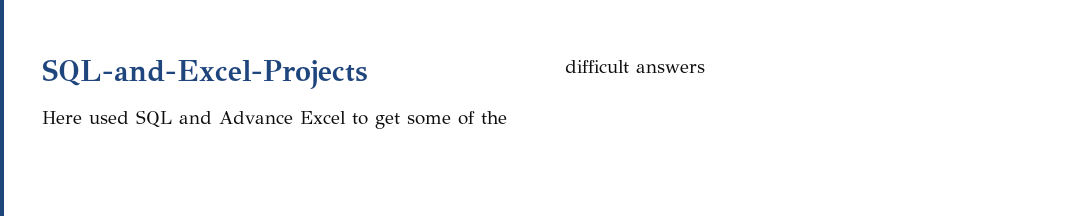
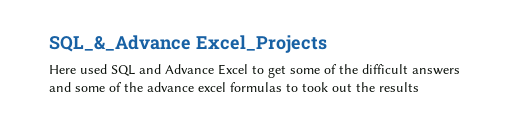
- SQL-and-Excel-Projects
+ SQL_&_Advance Excel_Projects
- Here used SQL and Advance Excel to get some of the difficult answers
+ Here used SQL and Advance Excel to get some of the difficult answers and some of the advance excel formulas to took out the results

